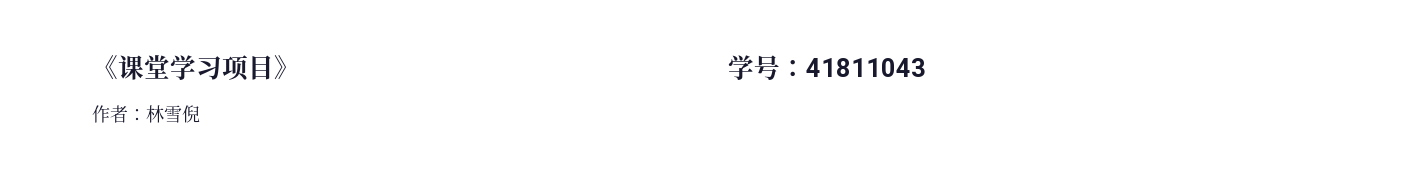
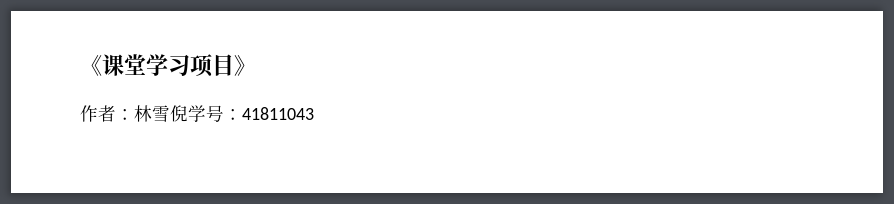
- 作者：林雪倪
- 学号：41811043
+ 作者：林雪倪学号：41811043

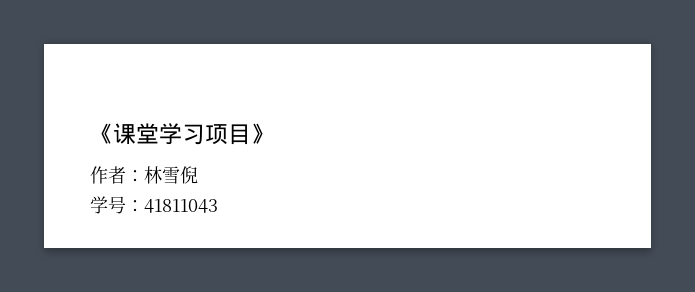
- 作者：林雪倪学号：41811043
+ 作者：林雪倪
+ 学号：41811043

